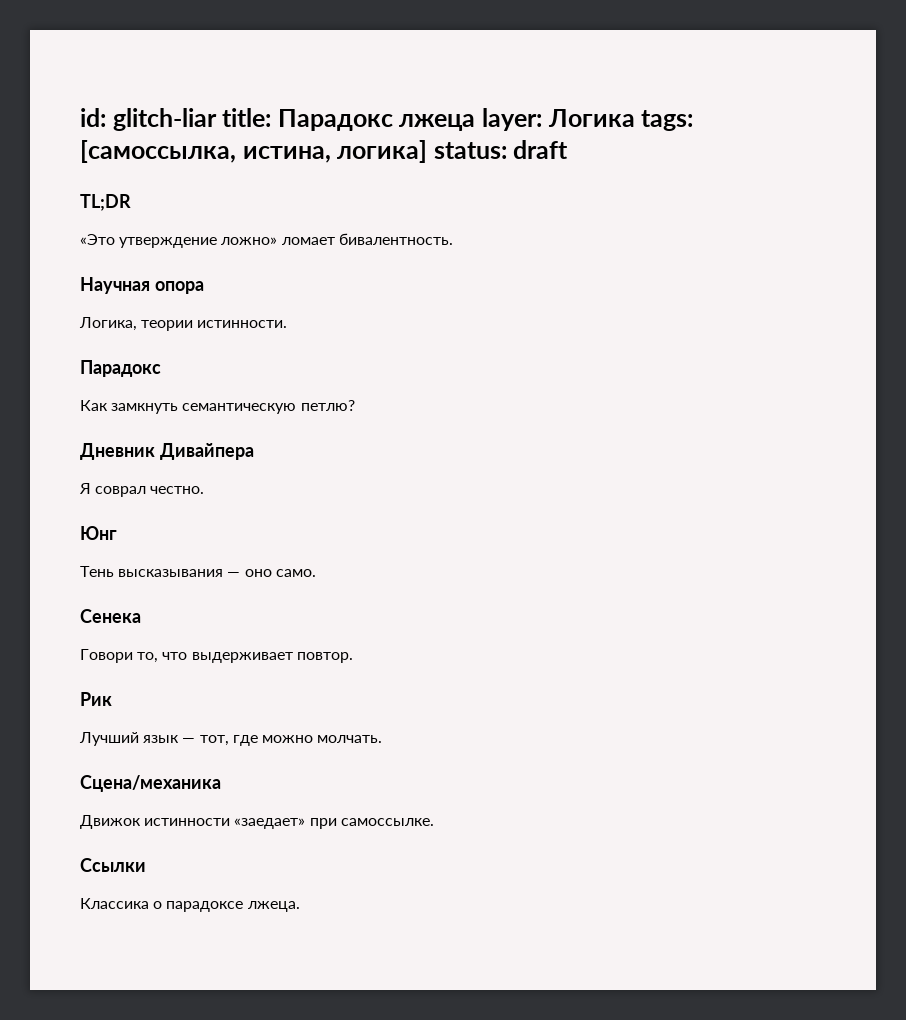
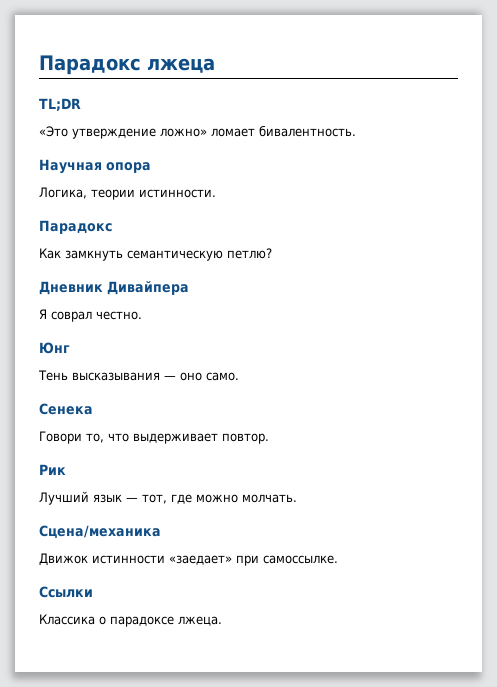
- id: glitch-liar title: Парадокс лжеца layer: Логика tags: [самоссылка, истина, логика] status: draft
+ Парадокс лжеца

